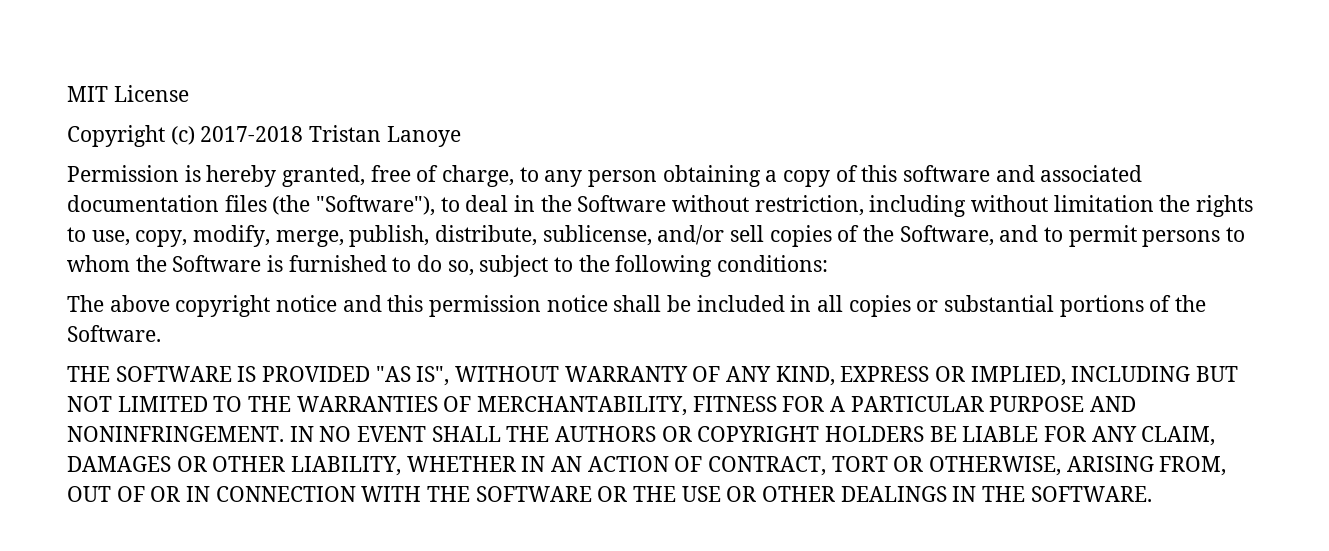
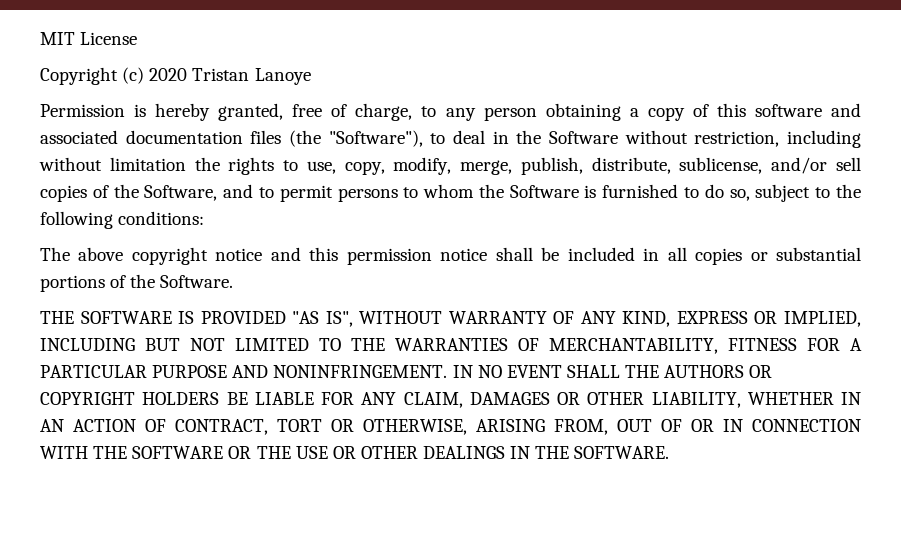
- Copyright (c) 2017-2018 Tristan Lanoye
+ Copyright (c) 2020 Tristan Lanoye

